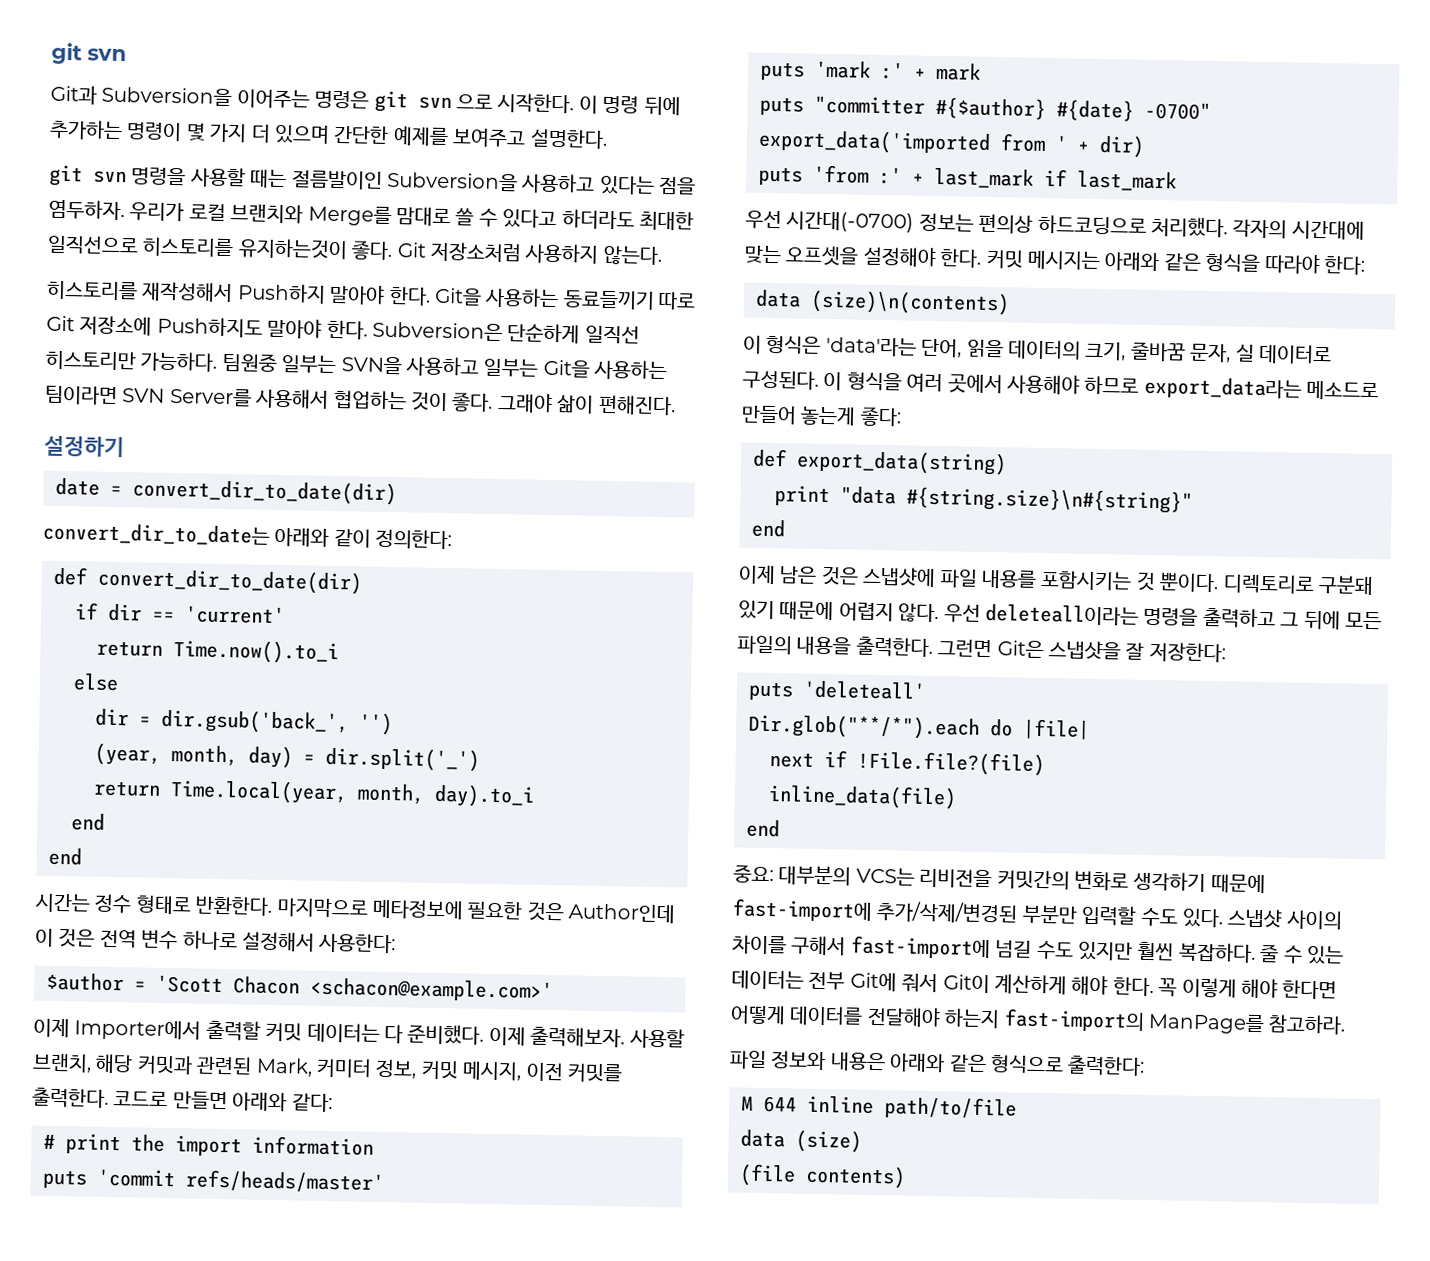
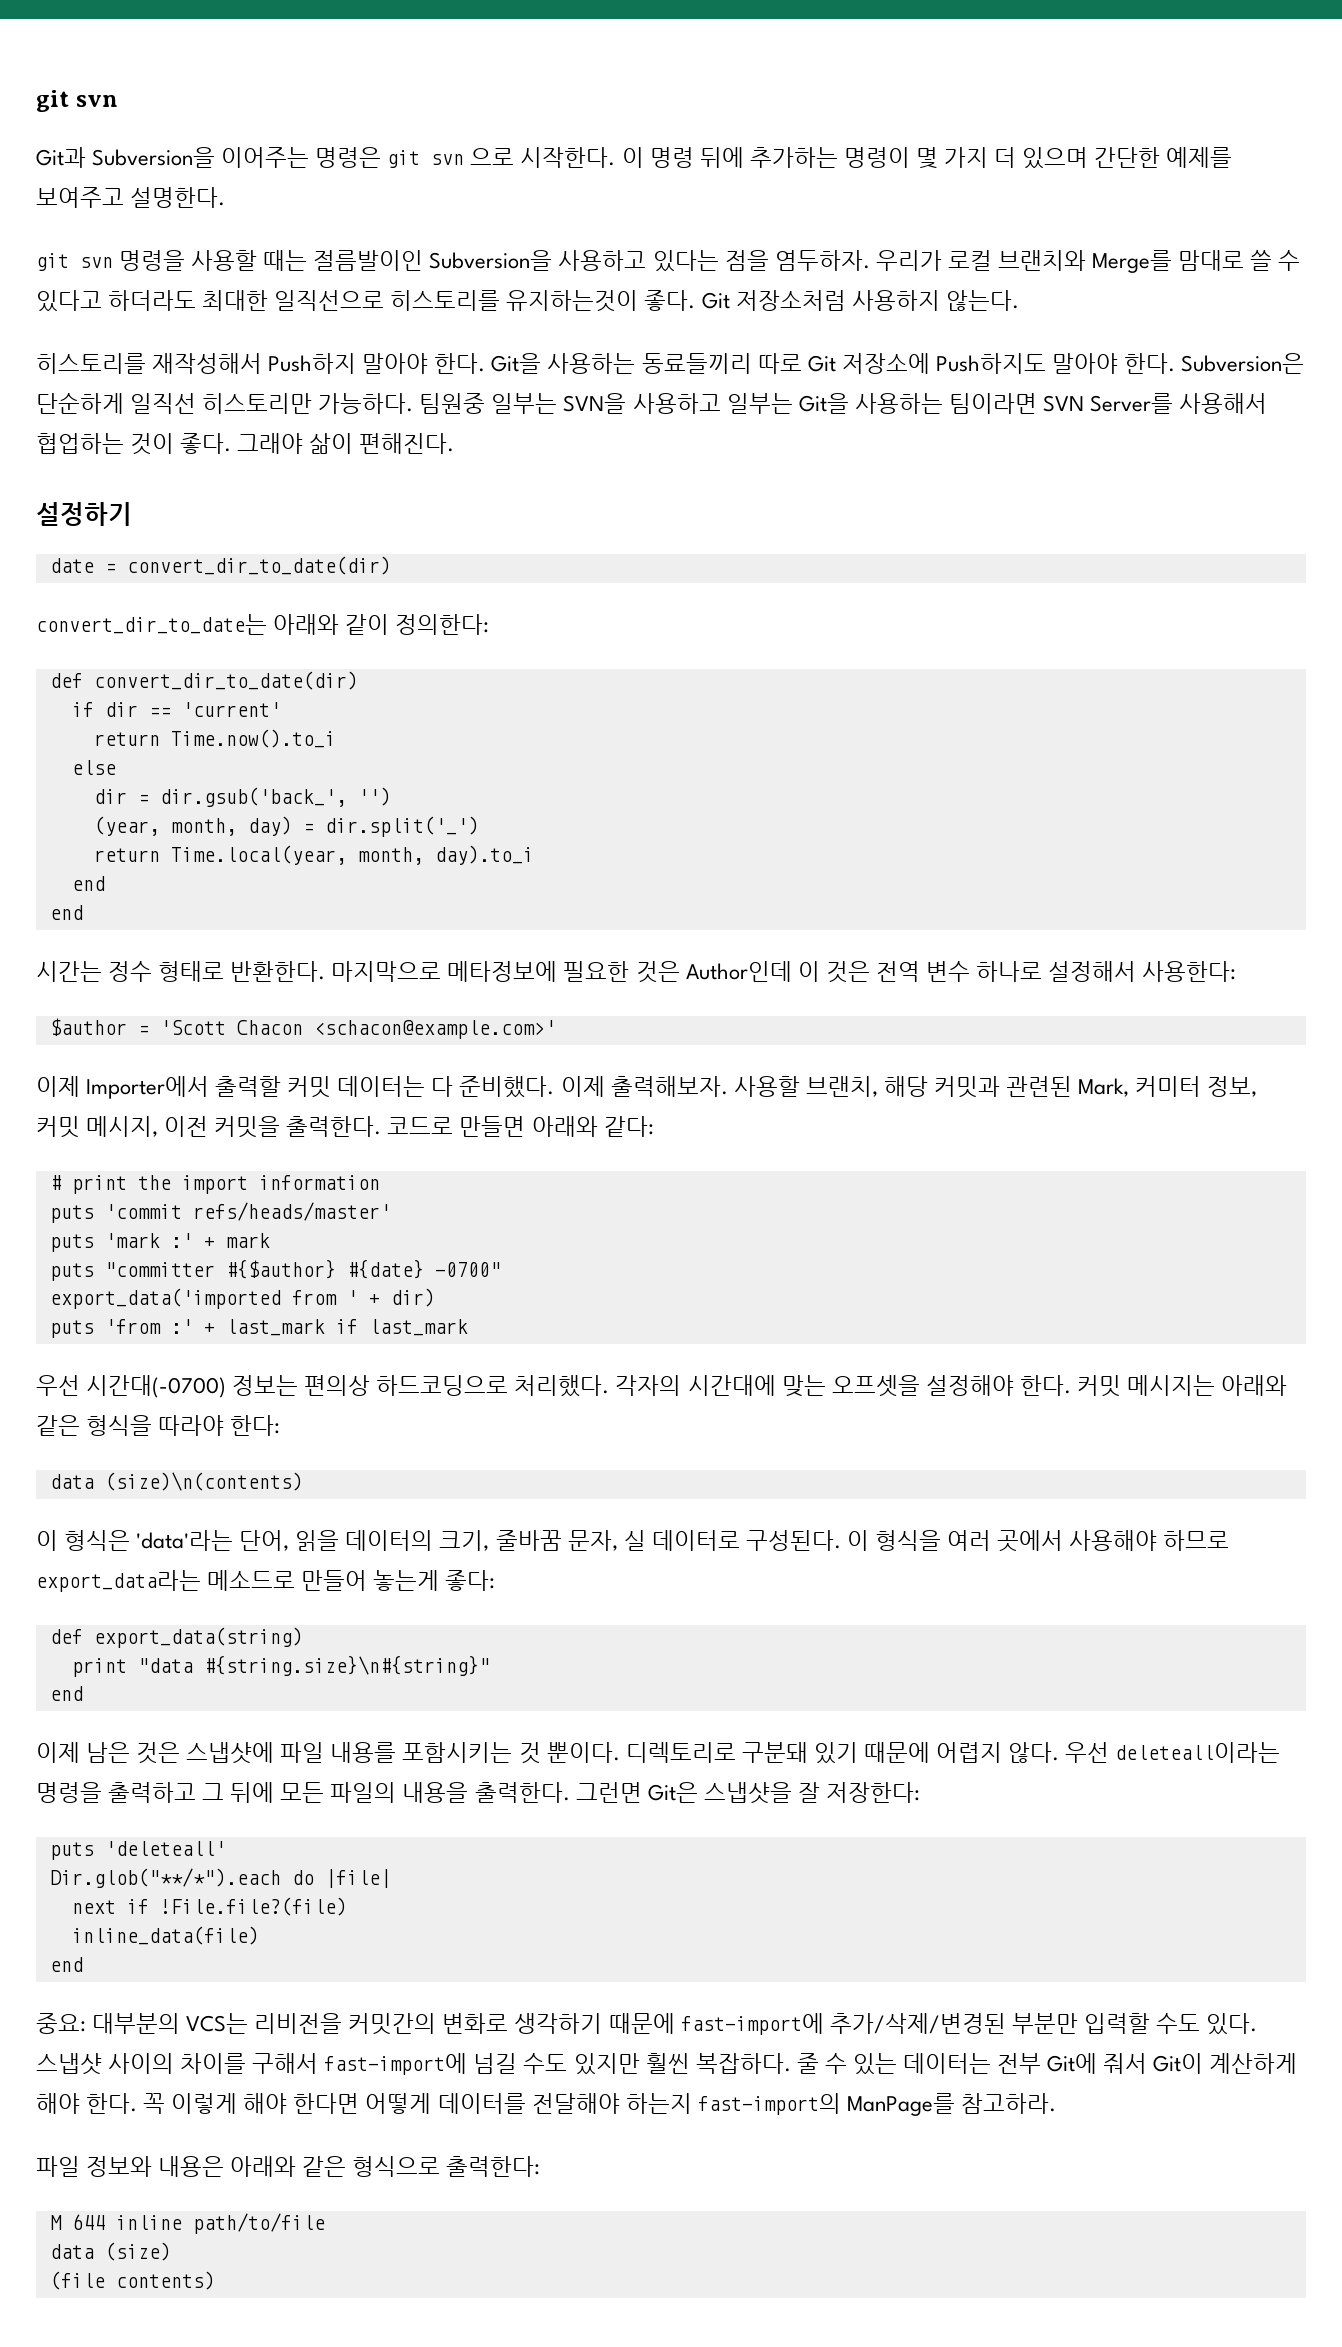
- Git을 사용하는 동료들끼기 따로 Git 저장소에 Push하지도 말아야 한다.
+ Git을 사용하는 동료들끼리 따로 Git 저장소에 Push하지도 말아야 한다.
- 사용할 브랜치, 해당 커밋과 관련된 Mark, 커미터 정보, 커밋 메시지, 이전 커밋를 출력한다.
+ 사용할 브랜치, 해당 커밋과 관련된 Mark, 커미터 정보, 커밋 메시지, 이전 커밋을 출력한다.

